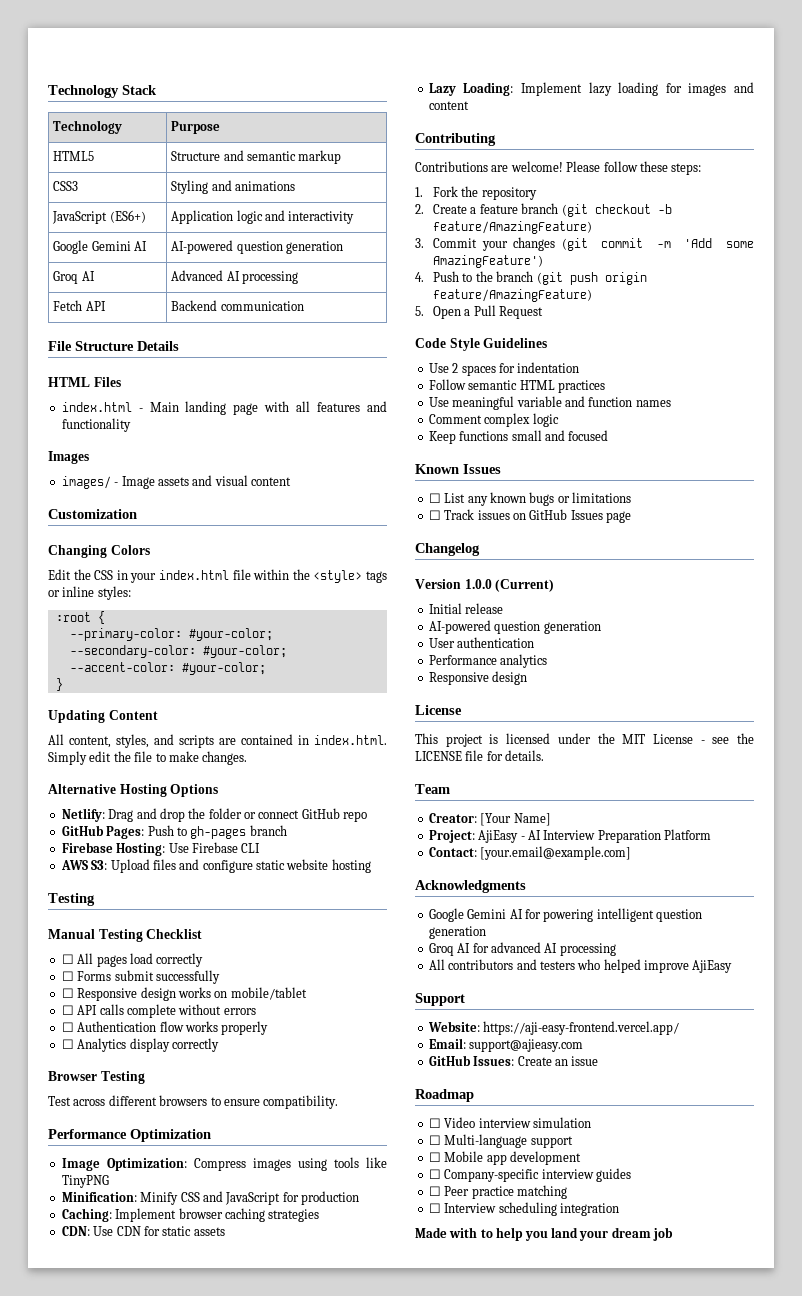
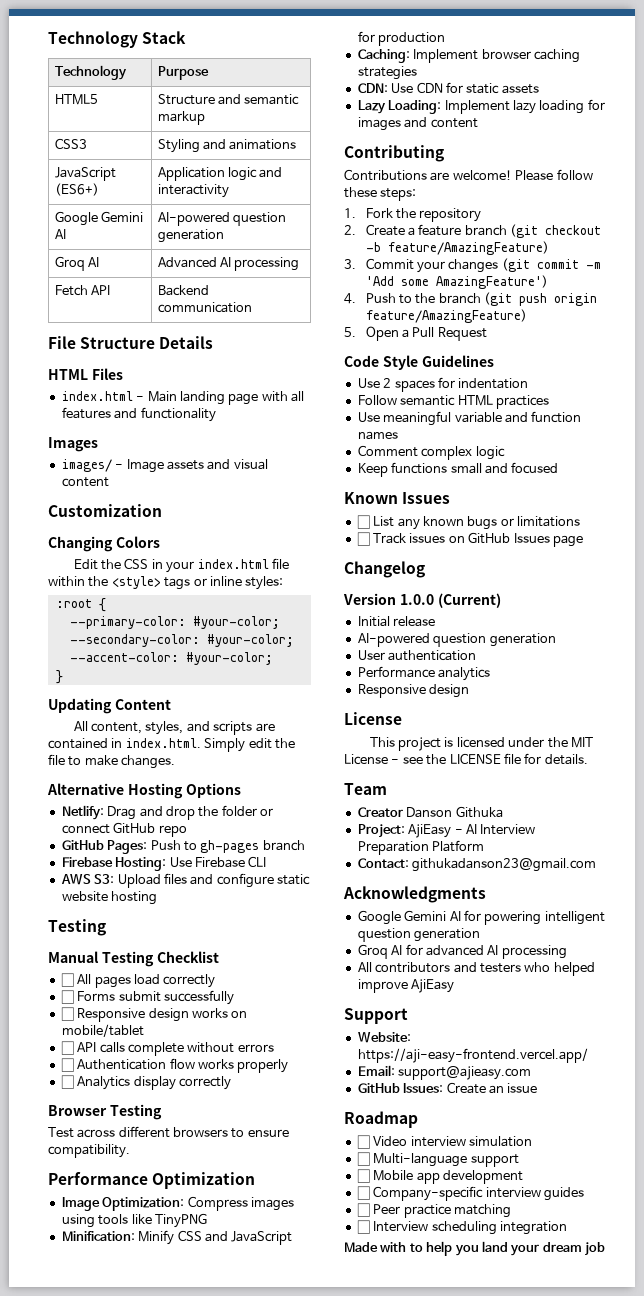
- Creator: [Your Name]
+ Creator Danson Githuka
- Contact: [your.email@example.com]
+ Contact: githukadanson23@gmail.com

